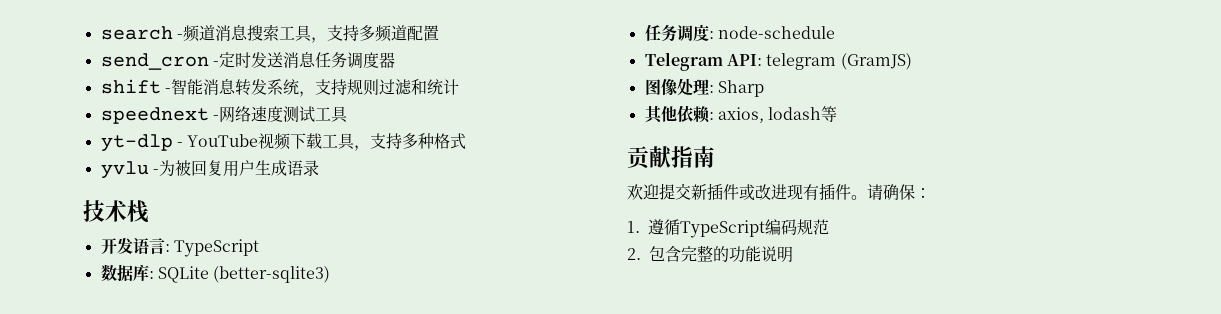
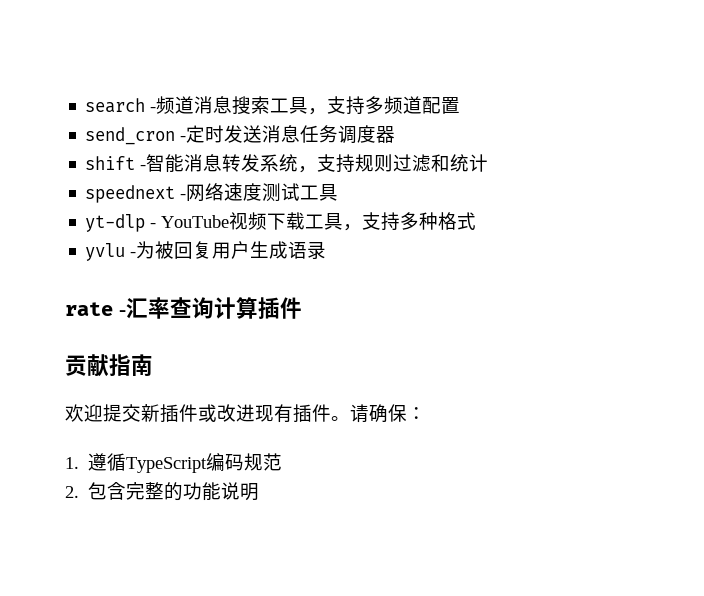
- 技术栈
- 开发语言: TypeScript
- 数据库: SQLite (better-sqlite3)
- 任务调度: node-schedule
- Telegram API: telegram (GramJS)
- 图像处理: Sharp
- 其他依赖: axios, lodash等
+ rate -汇率查询计算插件

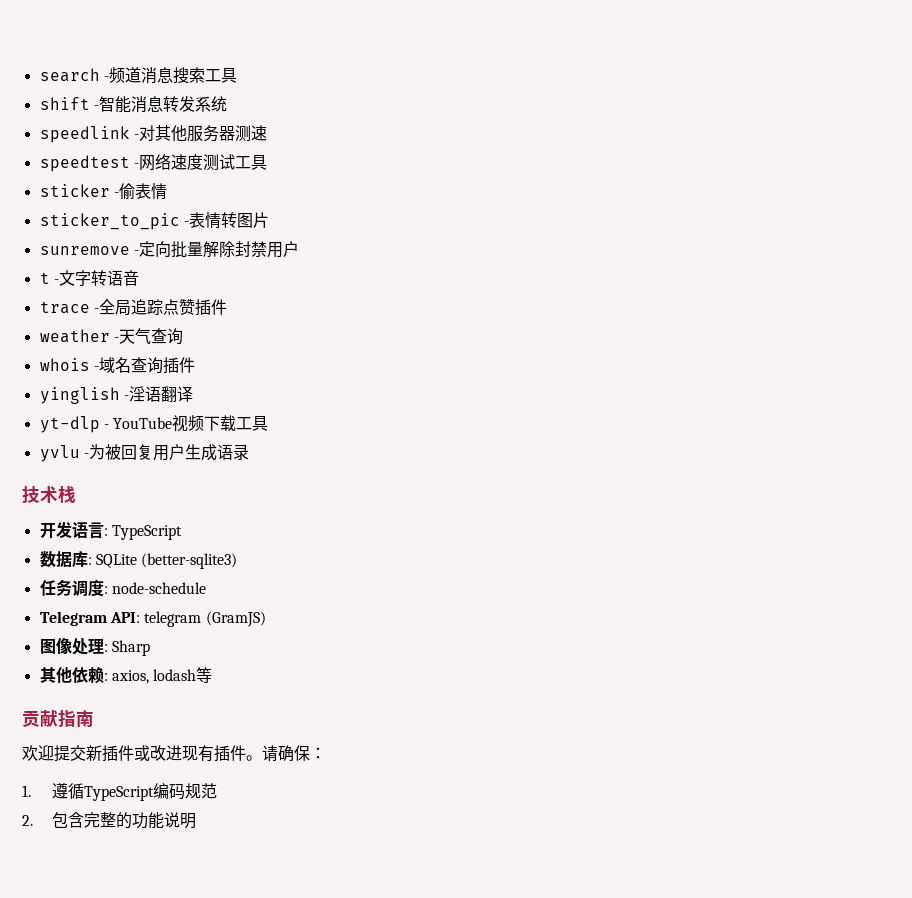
- search -频道消息搜索工具，支持多频道配置
- send_cron -定时发送消息任务调度器
+ search -频道消息搜索工具
- shift -智能消息转发系统，支持规则过滤和统计
- speednext -网络速度测试工具
+ shift -智能消息转发系统
+ speedlink -对其他服务器测速
+ speedtest -网络速度测试工具
+ sticker -偷表情
+ sticker_to_pic -表情转图片
+ sunremove -定向批量解除封禁用户
+ t -文字转语音
+ trace -全局追踪点赞插件
+ weather -天气查询
+ whois -域名查询插件
+ yinglish -淫语翻译
- yt-dlp - YouTube视频下载工具，支持多种格式
+ yt-dlp - YouTube视频下载工具
- rate -汇率查询计算插件
+ 技术栈
+ 开发语言: TypeScript
+ 数据库: SQLite (better-sqlite3)
+ 任务调度: node-schedule
+ Telegram API: telegram (GramJS)
+ 图像处理: Sharp
+ 其他依赖: axios, lodash等

